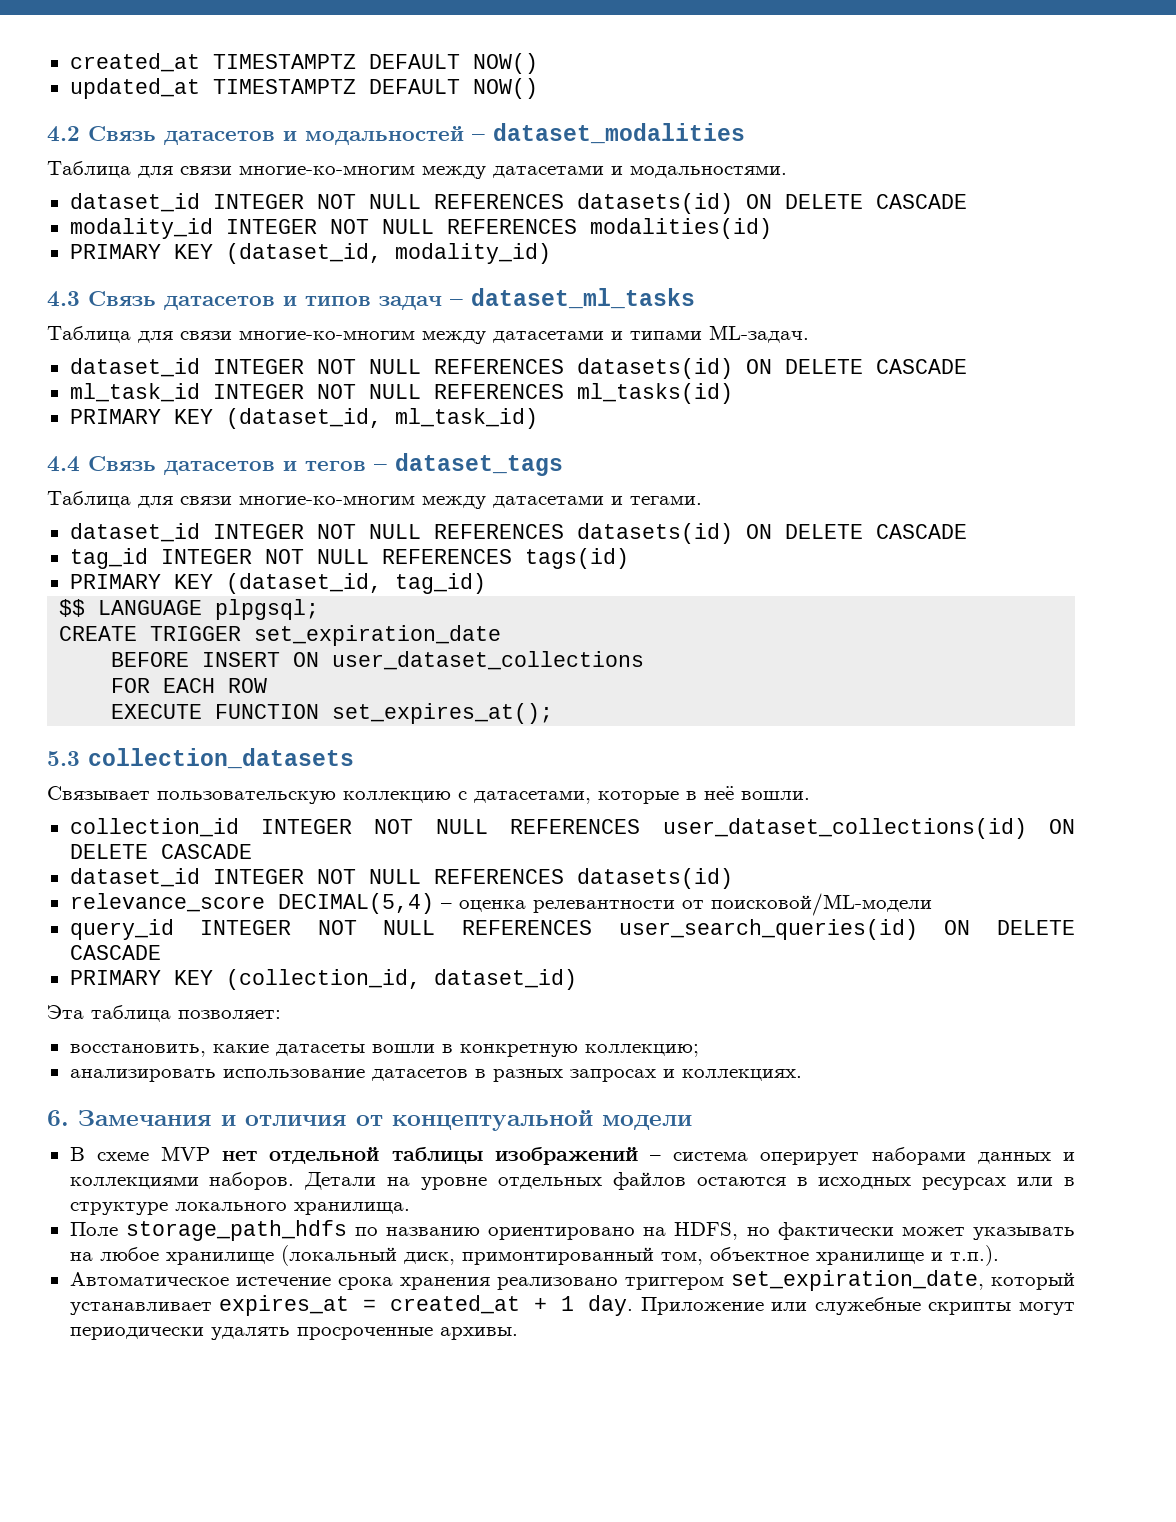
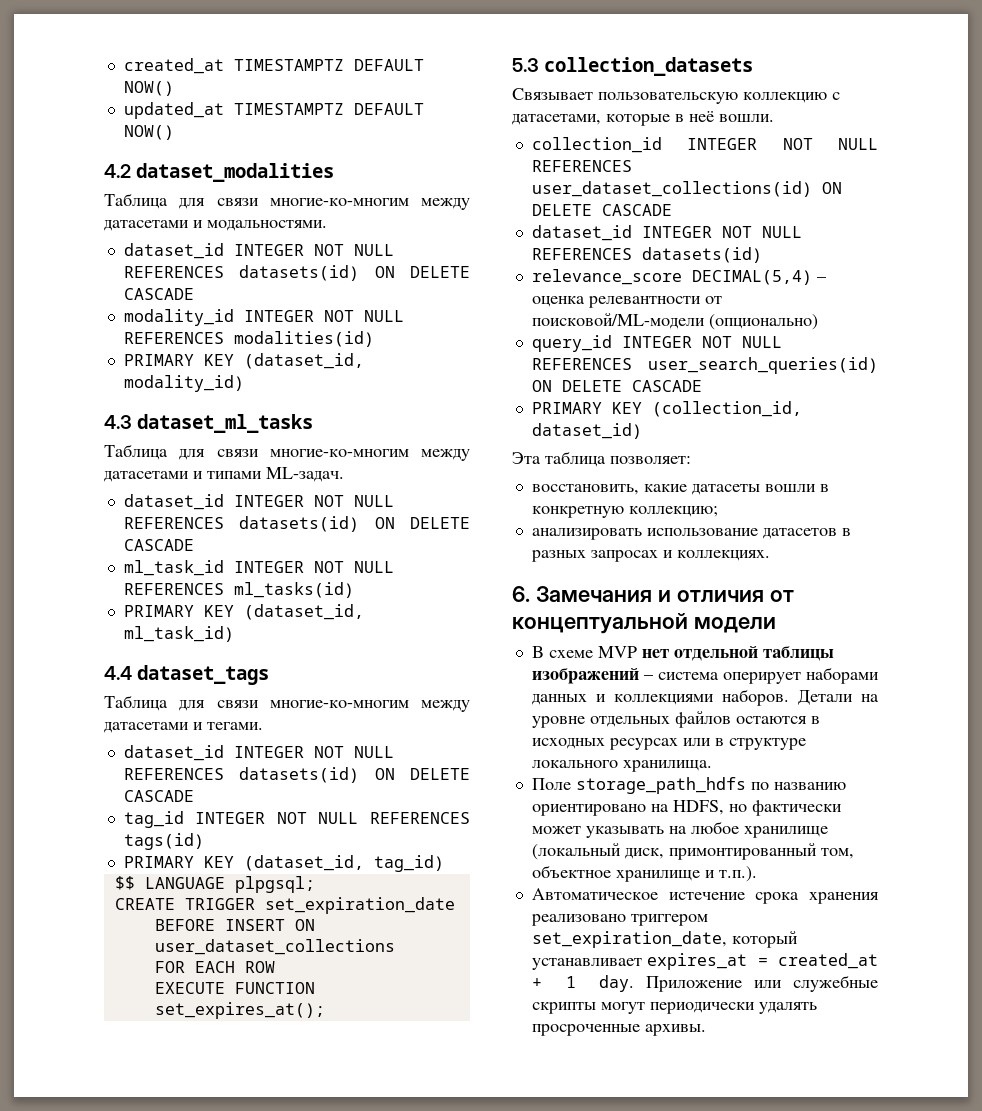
- 4.2 Связь датасетов и модальностей – dataset_modalities
+ 4.2 dataset_modalities
- 4.3 Связь датасетов и типов задач – dataset_ml_tasks
+ 4.3 dataset_ml_tasks
- 4.4 Связь датасетов и тегов – dataset_tags
+ 4.4 dataset_tags
- relevance_score DECIMAL(5,4) – оценка релевантности от поисковой/ML‑модели
+ relevance_score DECIMAL(5,4) – оценка релевантности от поисковой/ML‑модели (опционально)

